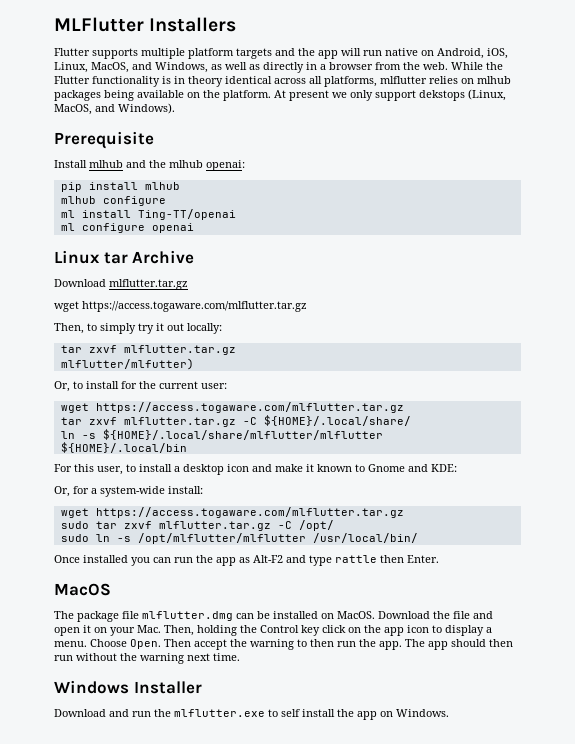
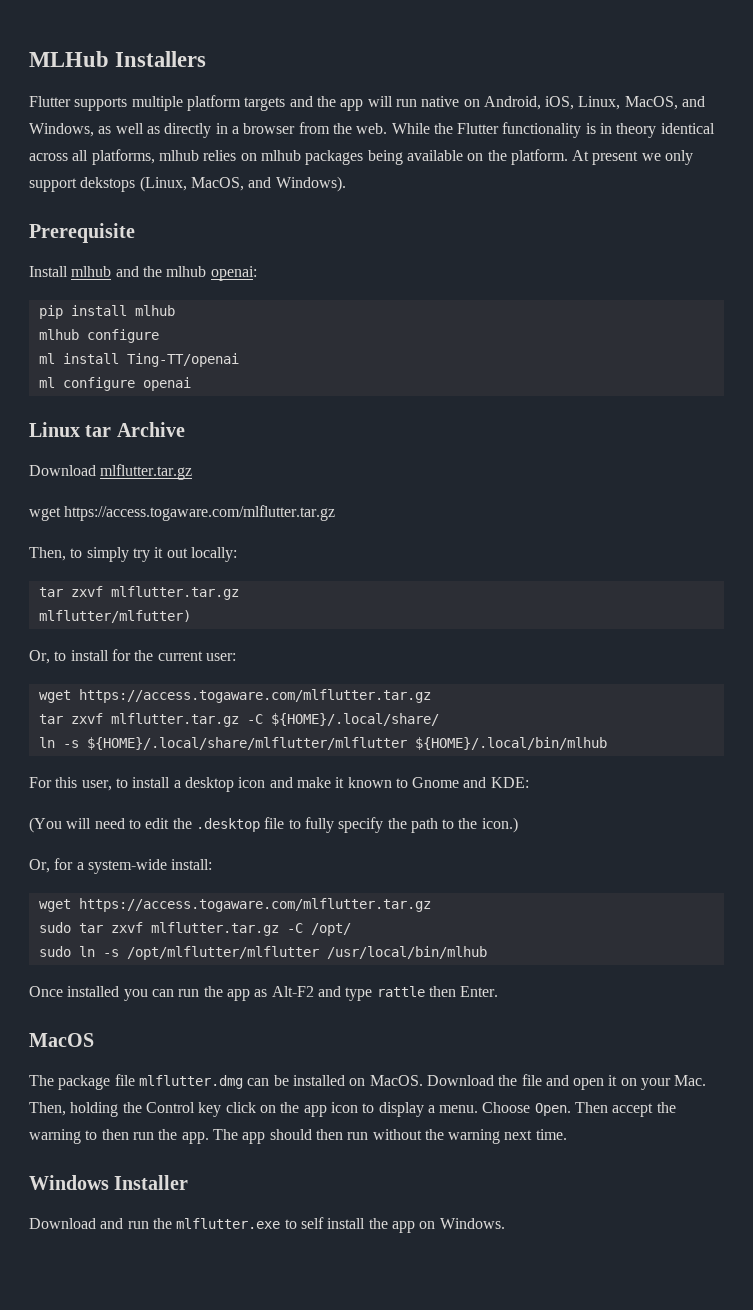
- MLFlutter Installers
+ MLHub Installers
- While the Flutter functionality is in theory identical across all platforms, mlflutter relies on mlhub packages being available on the platform.
+ While the Flutter functionality is in theory identical across all platforms, mlhub relies on mlhub packages being available on the platform.
- ln -s ${HOME}/.local/share/mlflutter/mlflutter ${HOME}/.local/bin
+ ln -s ${HOME}/.local/share/mlflutter/mlflutter ${HOME}/.local/bin/mlhub
+ (You will need to edit the .desktop file to fully specify the path to the icon.)
- sudo ln -s /opt/mlflutter/mlflutter /usr/local/bin/
+ sudo ln -s /opt/mlflutter/mlflutter /usr/local/bin/mlhub

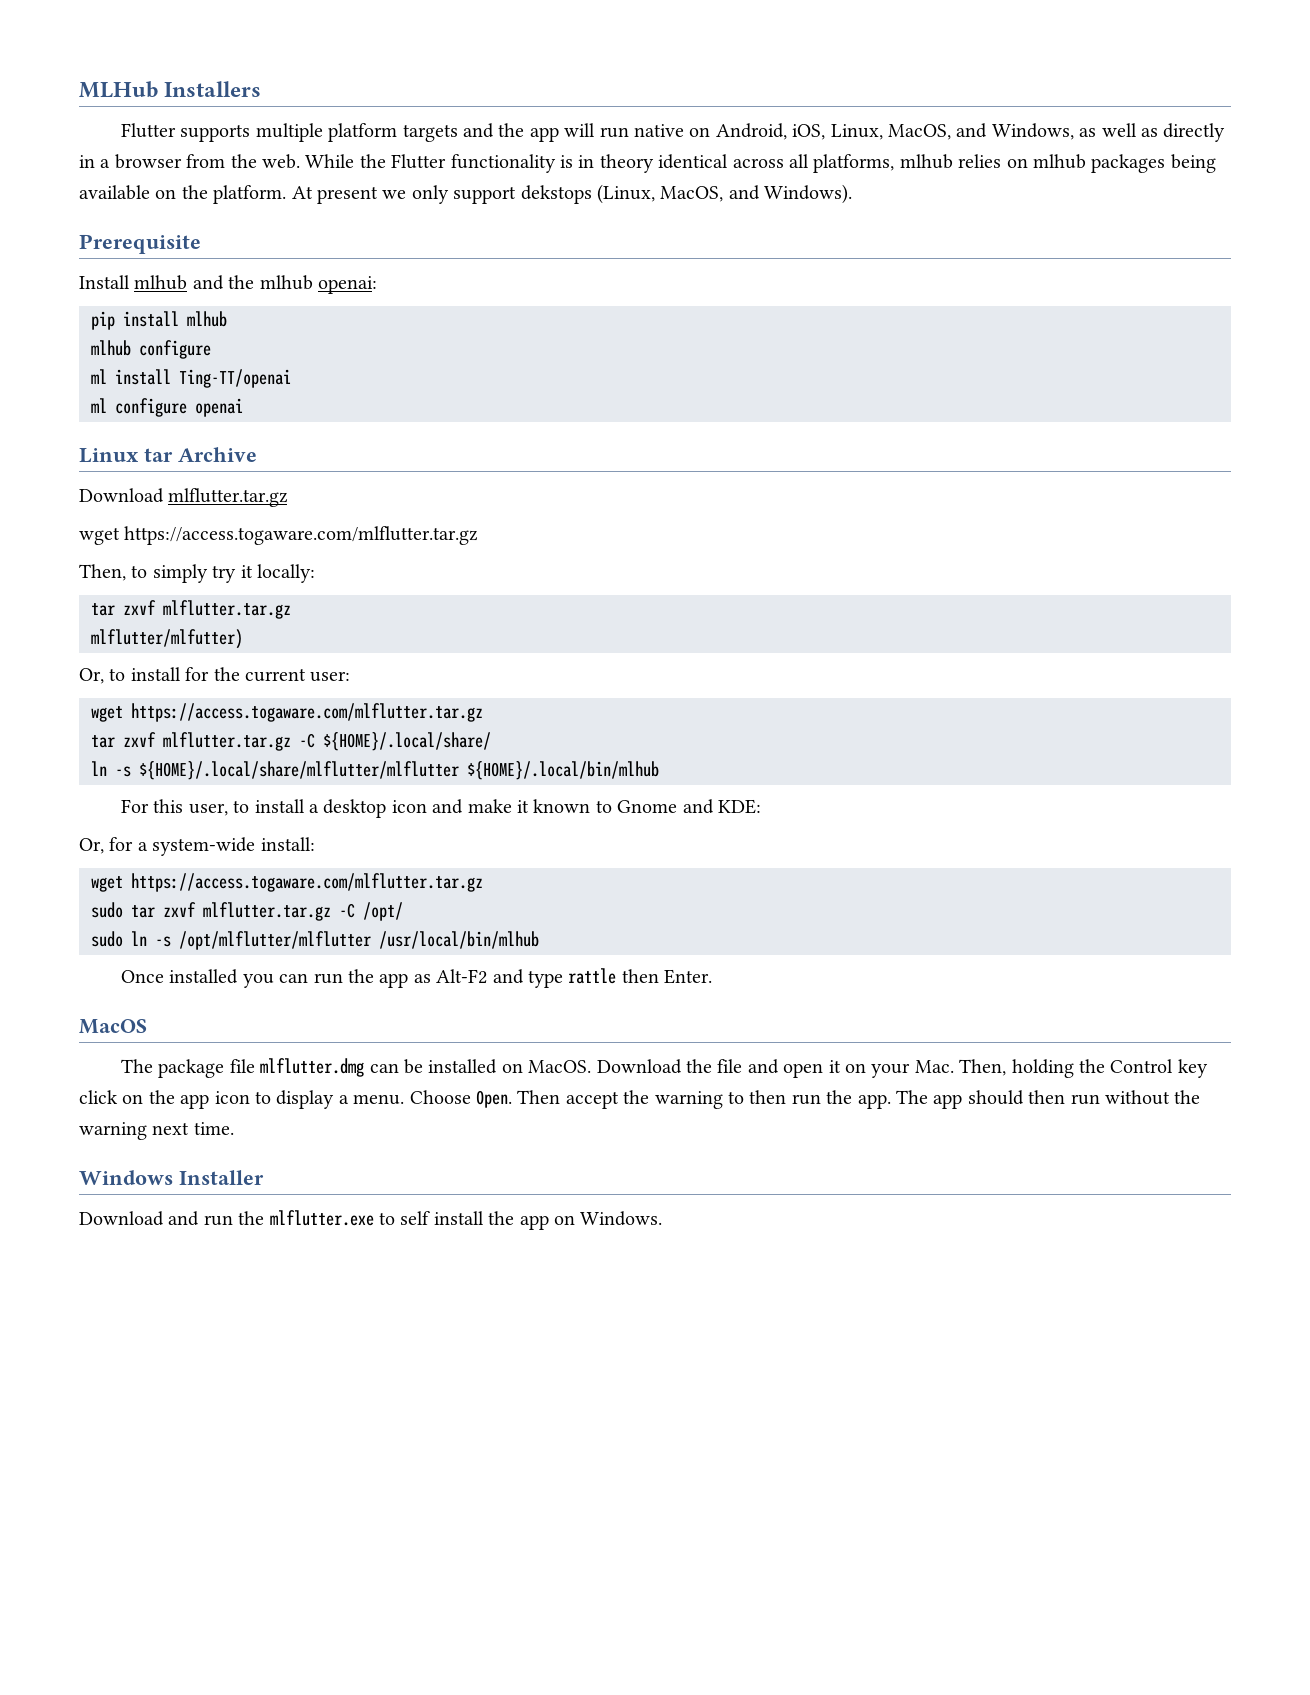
- Then, to simply try it out locally:
+ Then, to simply try it locally:
- (You will need to edit the .desktop file to fully specify the path to the icon.)

